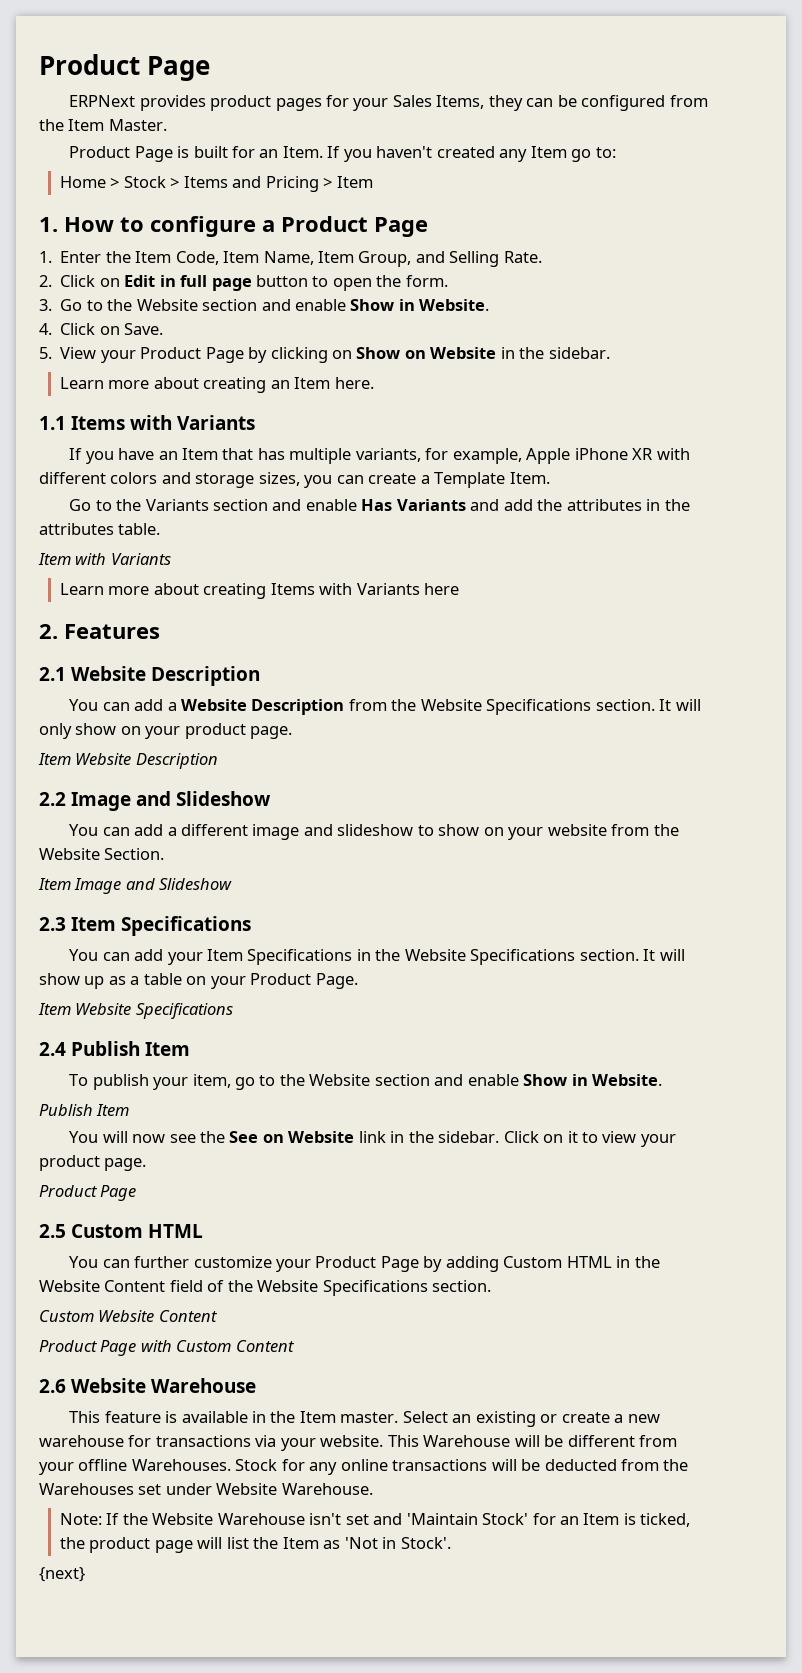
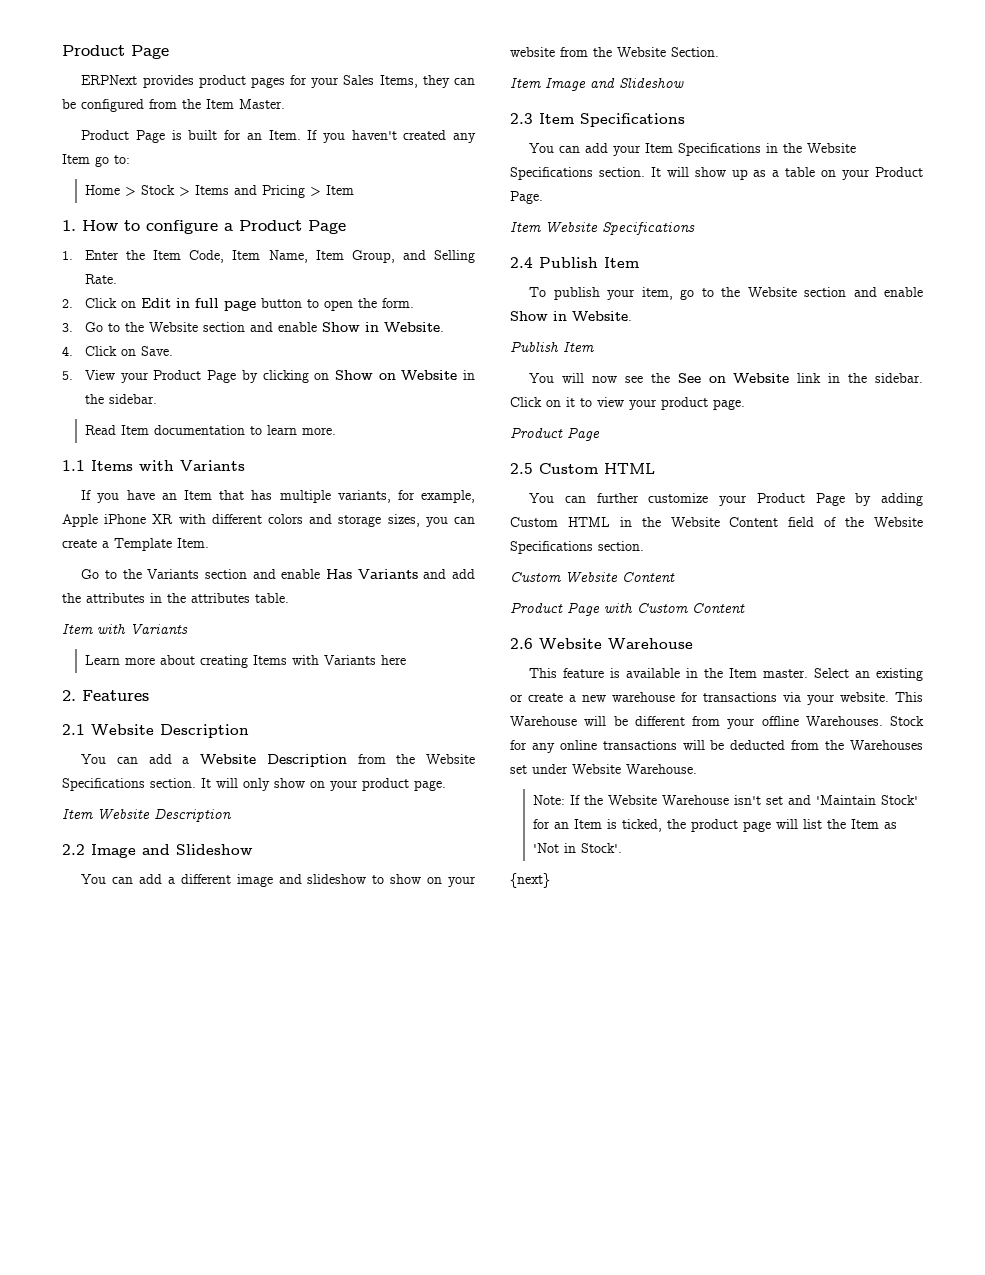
- Learn more about creating an Item here.
+ Read Item documentation to learn more.

